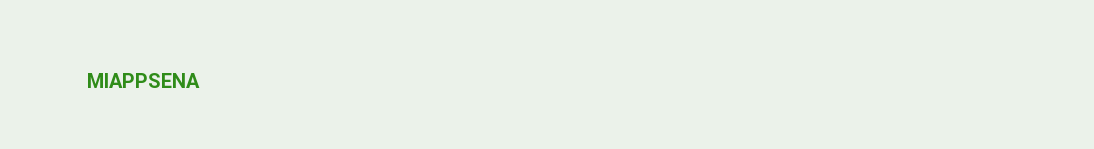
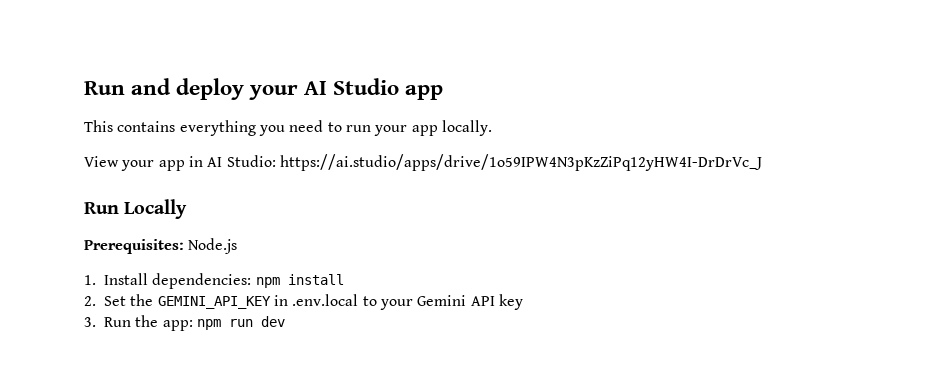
- MIAPPSENA
+ Run and deploy your AI Studio app
+ This contains everything you need to run your app locally.
+ View your app in AI Studio: https://ai.studio/apps/drive/1o59IPW4N3pKzZiPq12yHW4I-DrDrVc_J
+ Run Locally
+ Prerequisites: Node.js
+ 1. Install dependencies: npm install
+ 2. Set the GEMINI_API_KEY in .env.local to your Gemini API key
+ 3. Run the app: npm run dev

